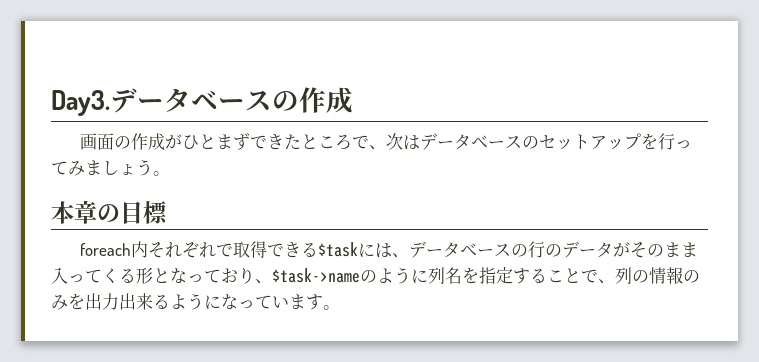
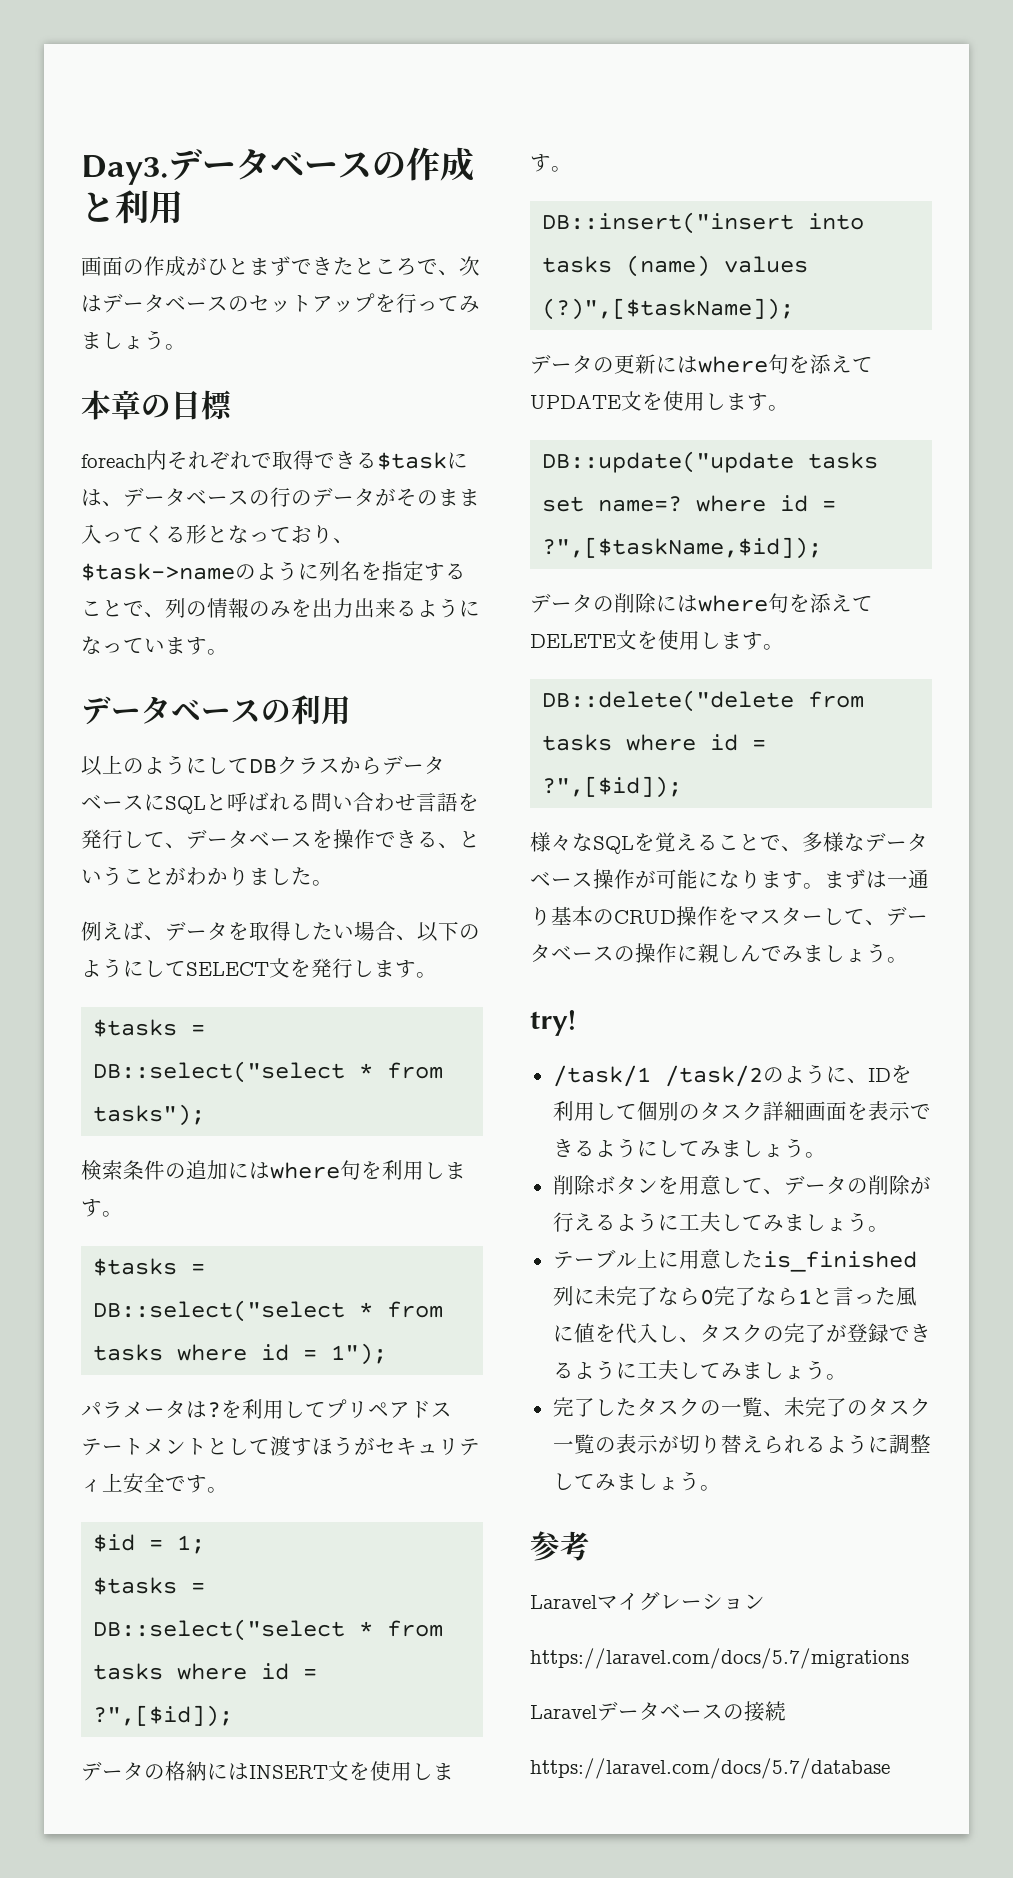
- データベースの作成
+ データベースの作成と利用
+ データベースの利用
+ 以上のようにしてDBクラスからデータベースにSQLと呼ばれる問い合わせ言語を発行して、データベースを操作できる、ということがわかりました。
+ 例えば、データを取得したい場合、以下のようにしてSELECT文を発行します。
+ $tasks = DB::select("select * from tasks");
+ 検索条件の追加にはwhere句を利用します。
+ $tasks = DB::select("select * from tasks where id = 1");
+ パラメータは?を利用してプリペアドステートメントとして渡すほうがセキュリティ上安全です。
+ $id = 1;
+ $tasks = DB::select("select * from tasks where id = ?",[$id]);
+ データの格納にはINSERT文を使用します。
+ DB::insert("insert into tasks (name) values (?)",[$taskName]);
+ データの更新にはwhere句を添えてUPDATE文を使用します。
+ DB::update("update tasks set name=? where id = ?",[$taskName,$id]);
+ データの削除にはwhere句を添えてDELETE文を使用します。
+ DB::delete("delete from tasks where id = ?",[$id]);
+ 様々なSQLを覚えることで、多様なデータベース操作が可能になります。まずは一通り基本のCRUD操作をマスターして、データベースの操作に親しんでみましょう。
+ try!
+ /task/1 /task/2のように、IDを利用して個別のタスク詳細画面を表示できるようにしてみましょう。
+ 削除ボタンを用意して、データの削除が行えるように工夫してみましょう。
+ テーブル上に用意したis_finished列に未完了なら0完了なら1と言った風に値を代入し、タスクの完了が登録できるように工夫してみましょう。
+ 完了したタスクの一覧、未完了のタスク一覧の表示が切り替えられるように調整してみましょう。
+ 参考
+ Laravelマイグレーション
+ https://laravel.com/docs/5.7/migrations
+ Laravelデータベースの接続
+ https://laravel.com/docs/5.7/database

